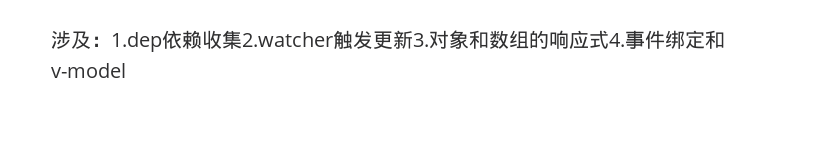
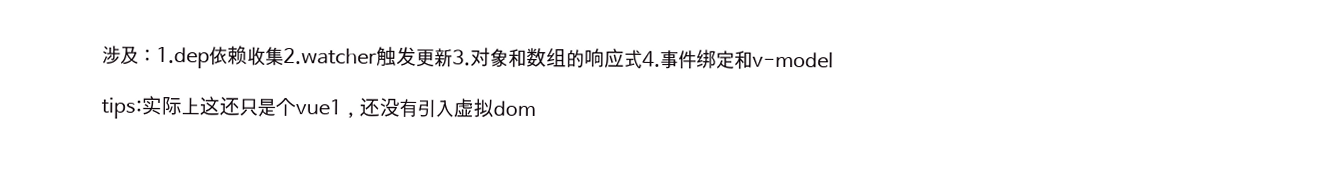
+ tips:实际上这还只是个vue1，还没有引入虚拟dom

